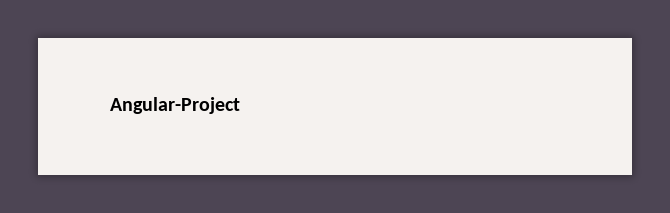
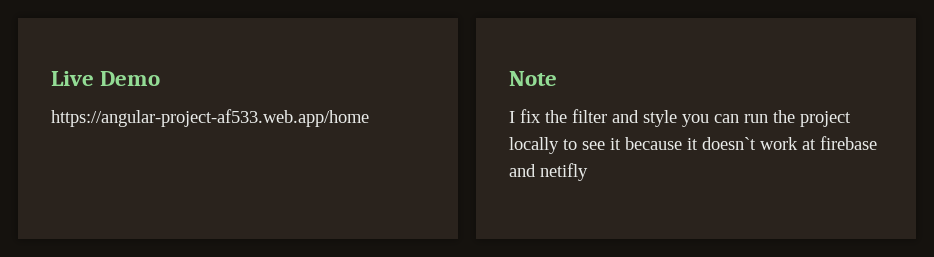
- Angular-Project
+ Live Demo
+ https://angular-project-af533.web.app/home
+ Note
+ I fix the filter and style you can run the project locally to see it because it doesn`t work at firebase and netifly

